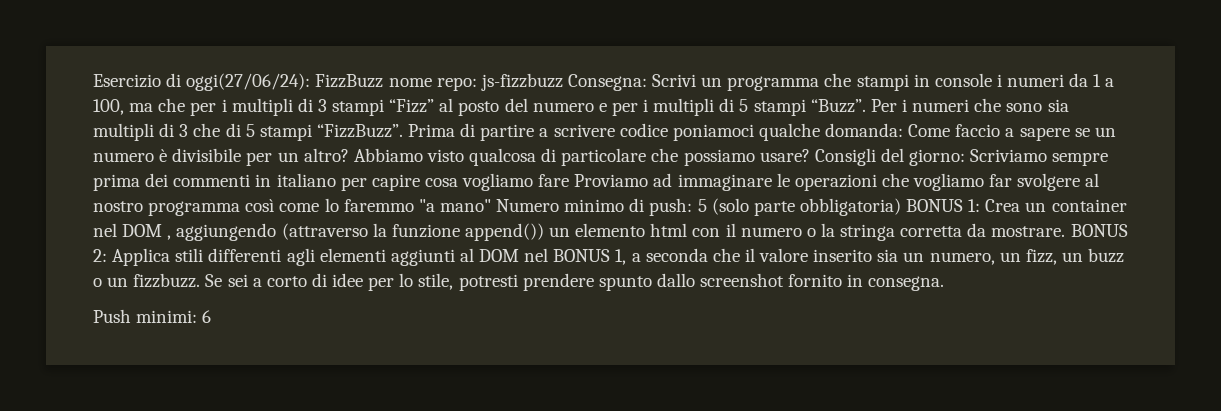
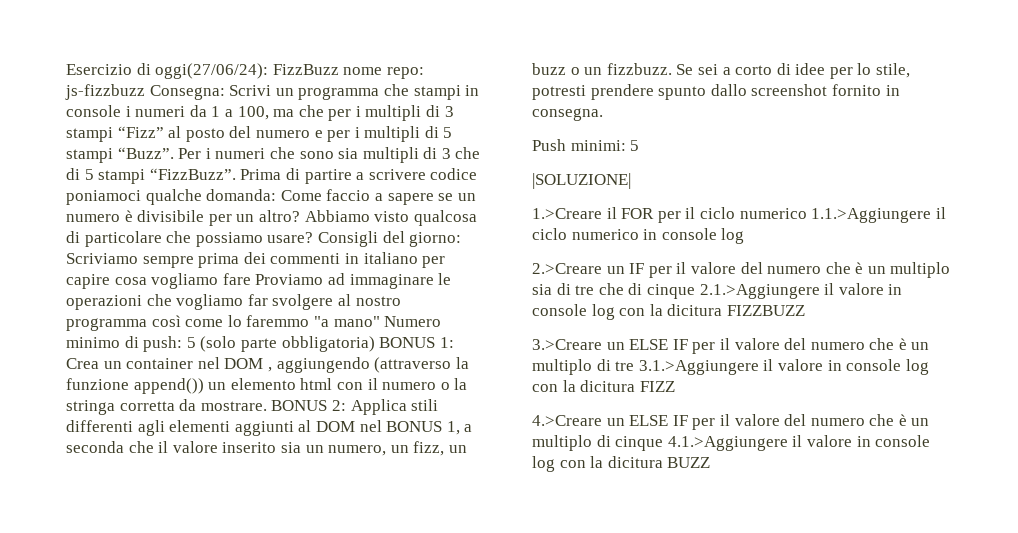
- Push minimi: 6
+ Push minimi: 5
+ |SOLUZIONE|
+ 1.>Creare il FOR per il ciclo numerico 1.1.>Aggiungere il ciclo numerico in console log
+ 2.>Creare un IF per il valore del numero che è un multiplo sia di tre che di cinque 2.1.>Aggiungere il valore in console log con la dicitura FIZZBUZZ
+ 3.>Creare un ELSE IF per il valore del numero che è un multiplo di tre 3.1.>Aggiungere il valore in console log con la dicitura FIZZ
+ 4.>Creare un ELSE IF per il valore del numero che è un multiplo di cinque 4.1.>Aggiungere il valore in console log con la dicitura BUZZ

